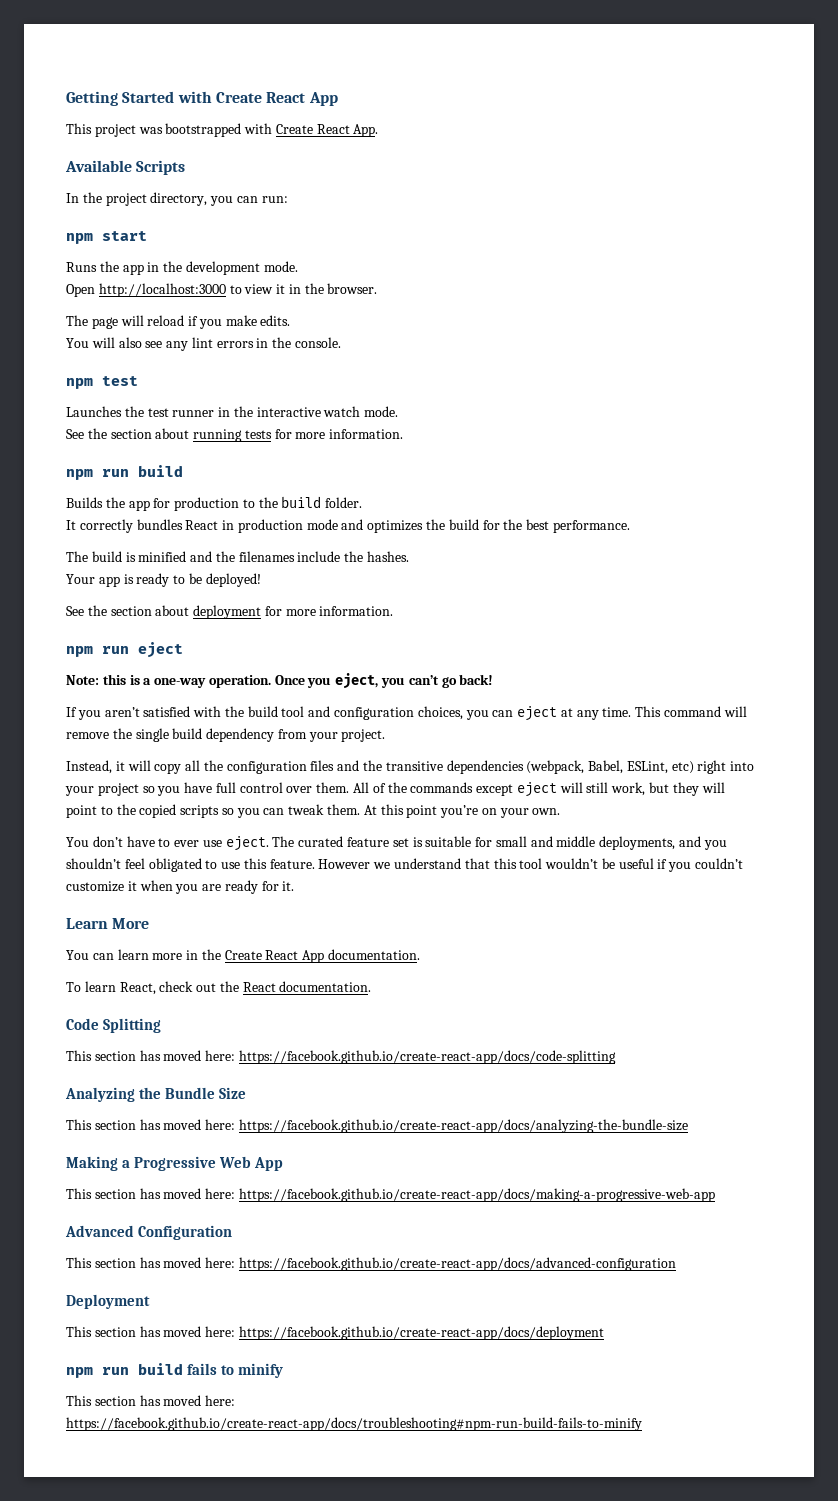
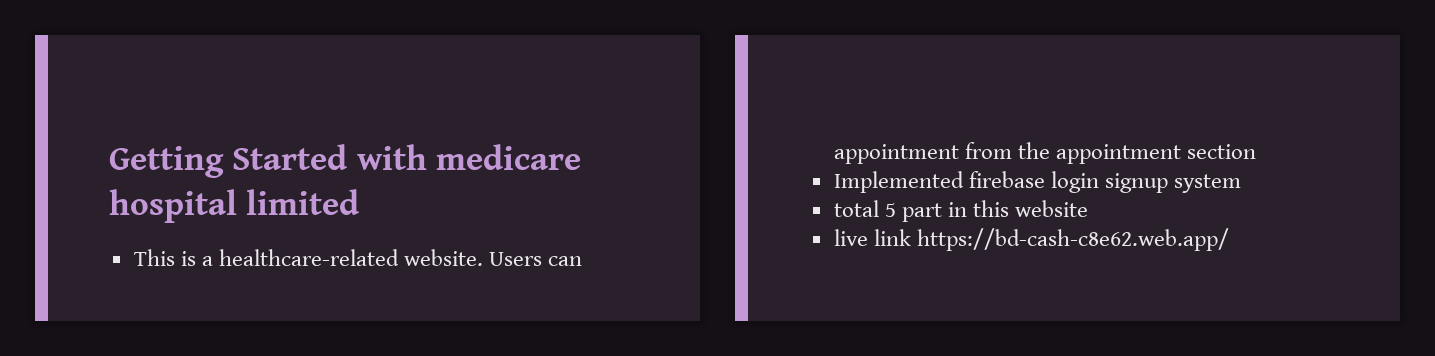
- Getting Started with Create React App
- This project was bootstrapped with Create React App.
- Available Scripts
- In the project directory, you can run:
- npm start
- Runs the app in the development mode.
- Open http://localhost:3000 to view it in the browser.
- The page will reload if you make edits.
- You will also see any lint errors in the console.
- npm test
- Launches the test runner in the interactive watch mode.
- See the section about running tests for more information.
- npm run build
- Builds the app for production to the build folder.
- It correctly bundles React in production mode and optimizes the build for the best performance.
- The build is minified and the filenames include the hashes.
- Your app is ready to be deployed!
- See the section about deployment for more information.
- npm run eject
- Note: this is a one-way operation. Once you eject, you can’t go back!
- If you aren’t satisfied with the build tool and configuration choices, you can eject at any time. This command will remove the single build dependency from your project.
- Instead, it will copy all the configuration files and the transitive dependencies (webpack, Babel, ESLint, etc) right into your project so you have full control over them. All of the commands except eject will still work, but they will point to the copied scripts so you can tweak them. At this point you’re on your own.
- You don’t have to ever use eject. The curated feature set is suitable for small and middle deployments, and you shouldn’t feel obligated to use this feature. However we understand that this tool wouldn’t be useful if you couldn’t customize it when you are ready for it.
- Learn More
- You can learn more in the Create React App documentation.
- To learn React, check out the React documentation.
- Code Splitting
- This section has moved here: https://facebook.github.io/create-react-app/docs/code-splitting
- Analyzing the Bundle Size
- This section has moved here: https://facebook.github.io/create-react-app/docs/analyzing-the-bundle-size
- Making a Progressive Web App
- This section has moved here: https://facebook.github.io/create-react-app/docs/making-a-progressive-web-app
- Advanced Configuration
- This section has moved here: https://facebook.github.io/create-react-app/docs/advanced-configuration
- Deployment
- This section has moved here: https://facebook.github.io/create-react-app/docs/deployment
- npm run build fails to minify
- This section has moved here: https://facebook.github.io/create-react-app/docs/troubleshooting#npm-run-build-fails-to-minify
+ Getting Started with medicare hospital limited
+ This is a healthcare-related website. Users can appointment from the appointment section
+ Implemented firebase login signup system
+ total 5 part in this website
+ live link https://bd-cash-c8e62.web.app/

